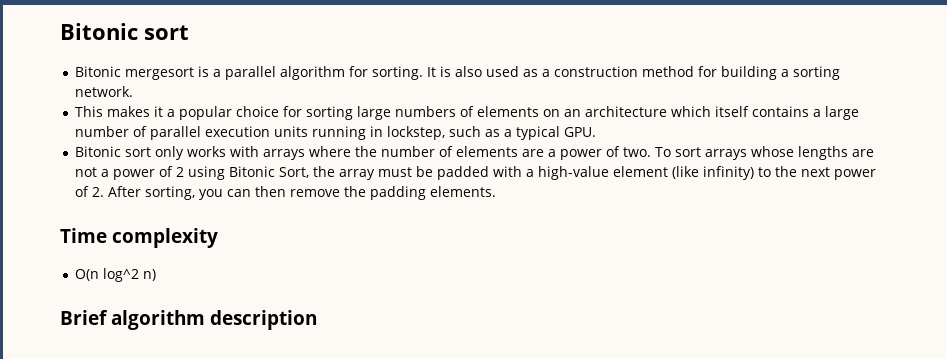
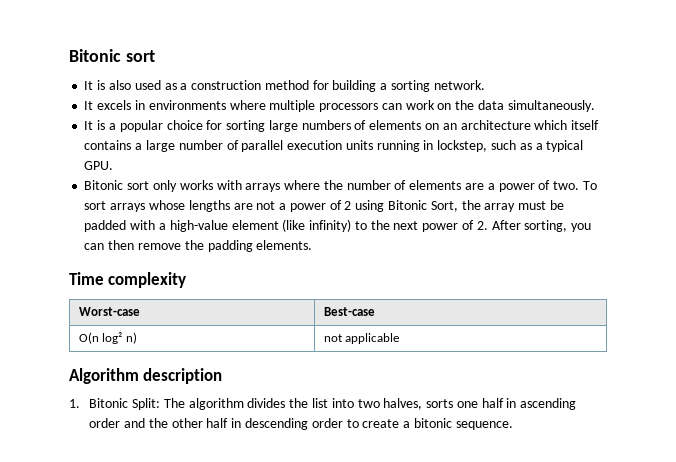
- Bitonic mergesort is a parallel algorithm for sorting.
- This makes it a popular choice for sorting large numbers of elements on an architecture which itself contains a large number of parallel execution units running in lockstep, such as a typical GPU.
+ It excels in environments where multiple processors can work on the data simultaneously.
+ It is a popular choice for sorting large numbers of elements on an architecture which itself contains a large number of parallel execution units running in lockstep, such as a typical GPU.
- O(n log^2 n)
- Brief algorithm description
+ Worst-case | Best-case
+ O(n log² n) | not applicable
+ Algorithm description
+ 1. Bitonic Split: The algorithm divides the list into two halves, sorts one half in ascending order and the other half in descending order to create a bitonic sequence.

